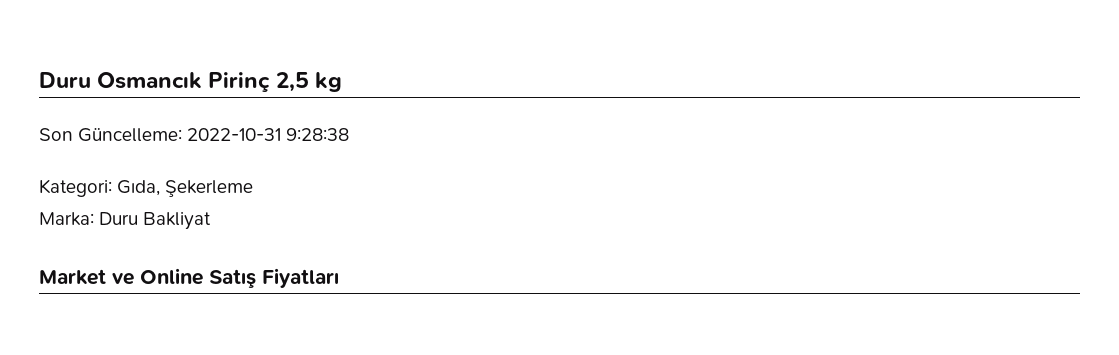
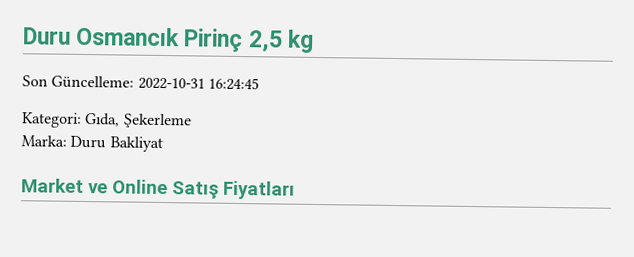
- Son Güncelleme: 2022-10-31 9:28:38
+ Son Güncelleme: 2022-10-31 16:24:45

